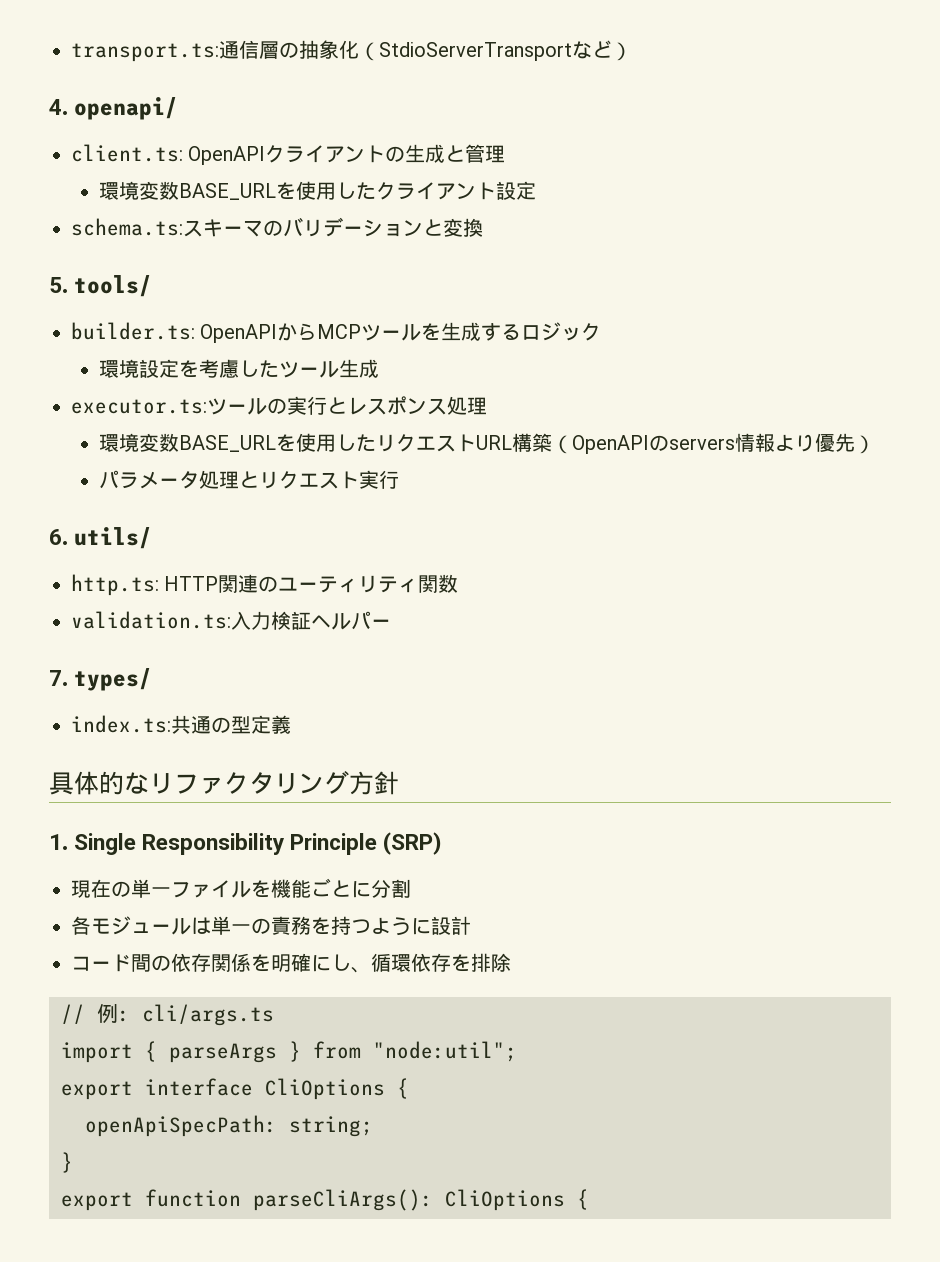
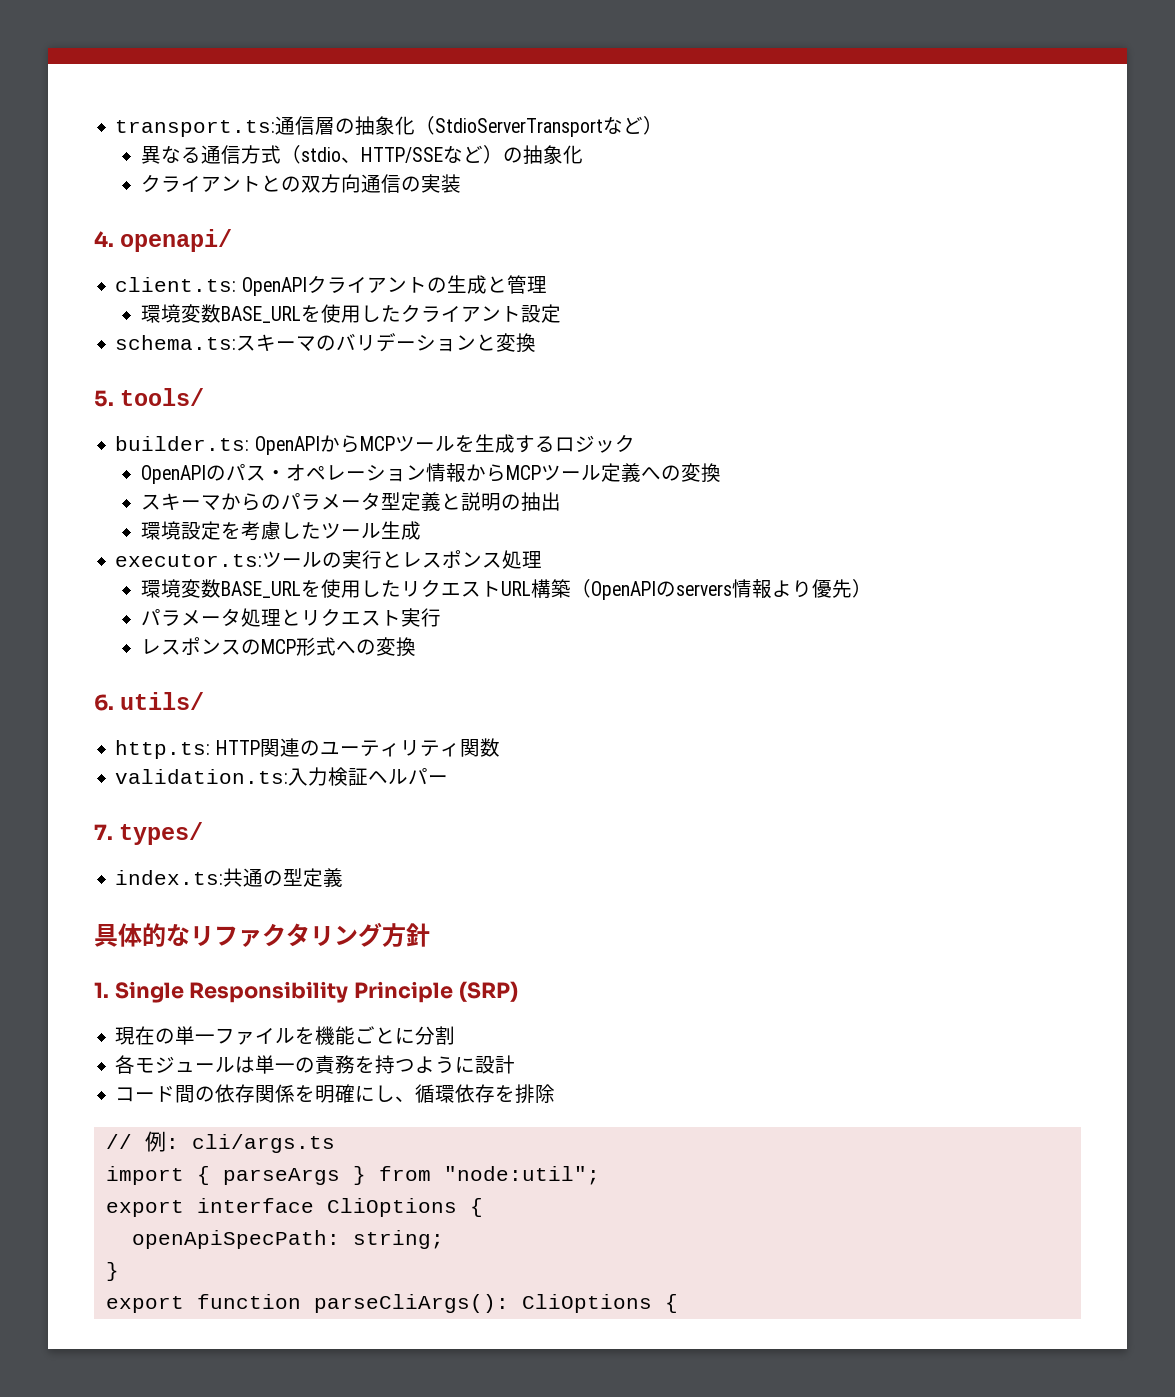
+ 異なる通信方式（stdio、HTTP/SSEなど）の抽象化
+ クライアントとの双方向通信の実装
+ OpenAPIのパス・オペレーション情報からMCPツール定義への変換
+ スキーマからのパラメータ型定義と説明の抽出
+ レスポンスのMCP形式への変換

